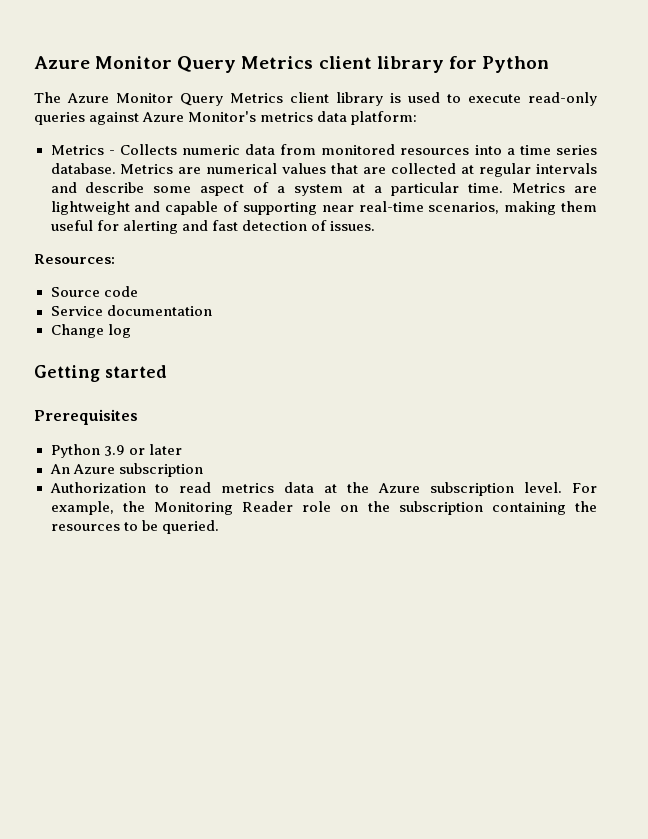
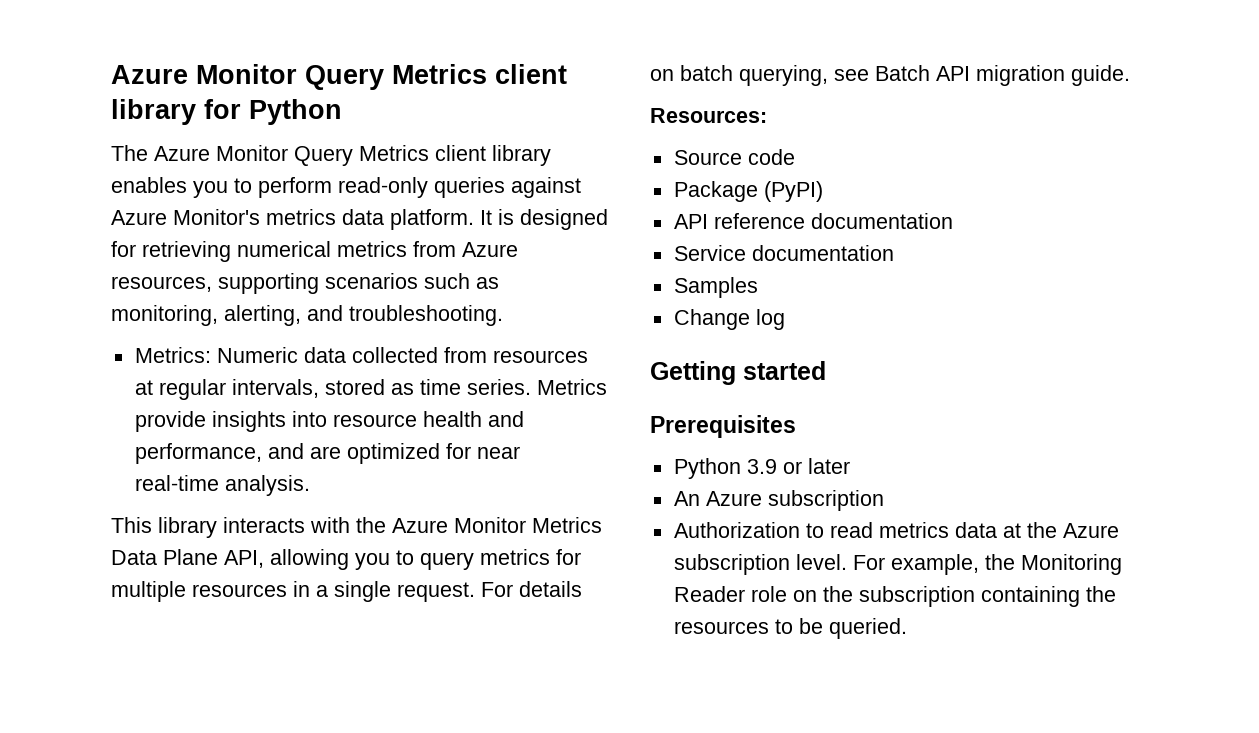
- The Azure Monitor Query Metrics client library is used to execute read-only queries against Azure Monitor's metrics data platform:
- Metrics - Collects numeric data from monitored resources into a time series database. Metrics are numerical values that are collected at regular intervals and describe some aspect of a system at a particular time. Metrics are lightweight and capable of supporting near real-time scenarios, making them useful for alerting and fast detection of issues.
+ The Azure Monitor Query Metrics client library enables you to perform read-only queries against Azure Monitor's metrics data platform. It is designed for retrieving numerical metrics from Azure resources, supporting scenarios such as monitoring, alerting, and troubleshooting.
+ Metrics: Numeric data collected from resources at regular intervals, stored as time series. Metrics provide insights into resource health and performance, and are optimized for near real-time analysis.
+ This library interacts with the Azure Monitor Metrics Data Plane API, allowing you to query metrics for multiple resources in a single request. For details on batch querying, see Batch API migration guide.
  Resources:
  Source code
+ Package (PyPI)
+ API reference documentation
+ Samples

